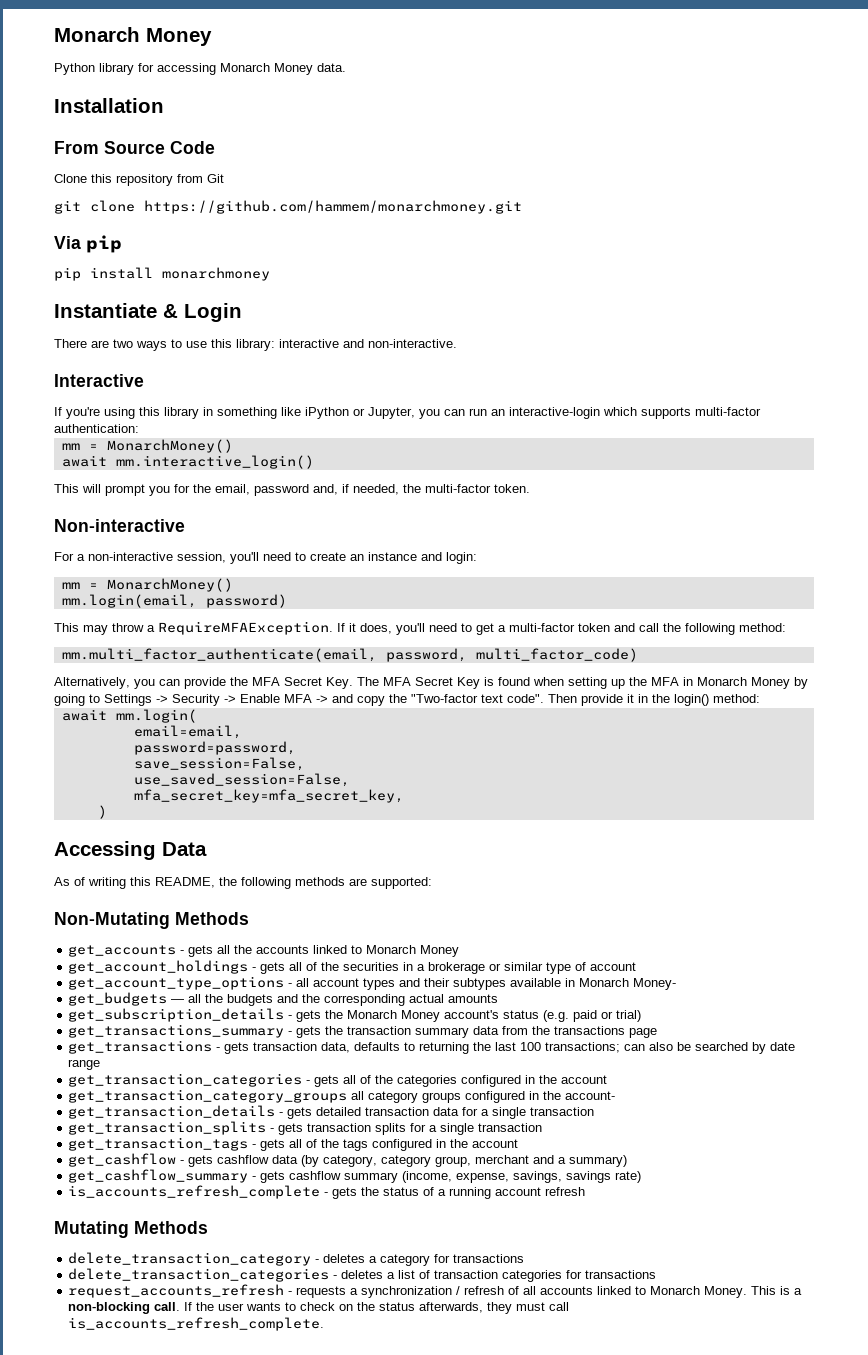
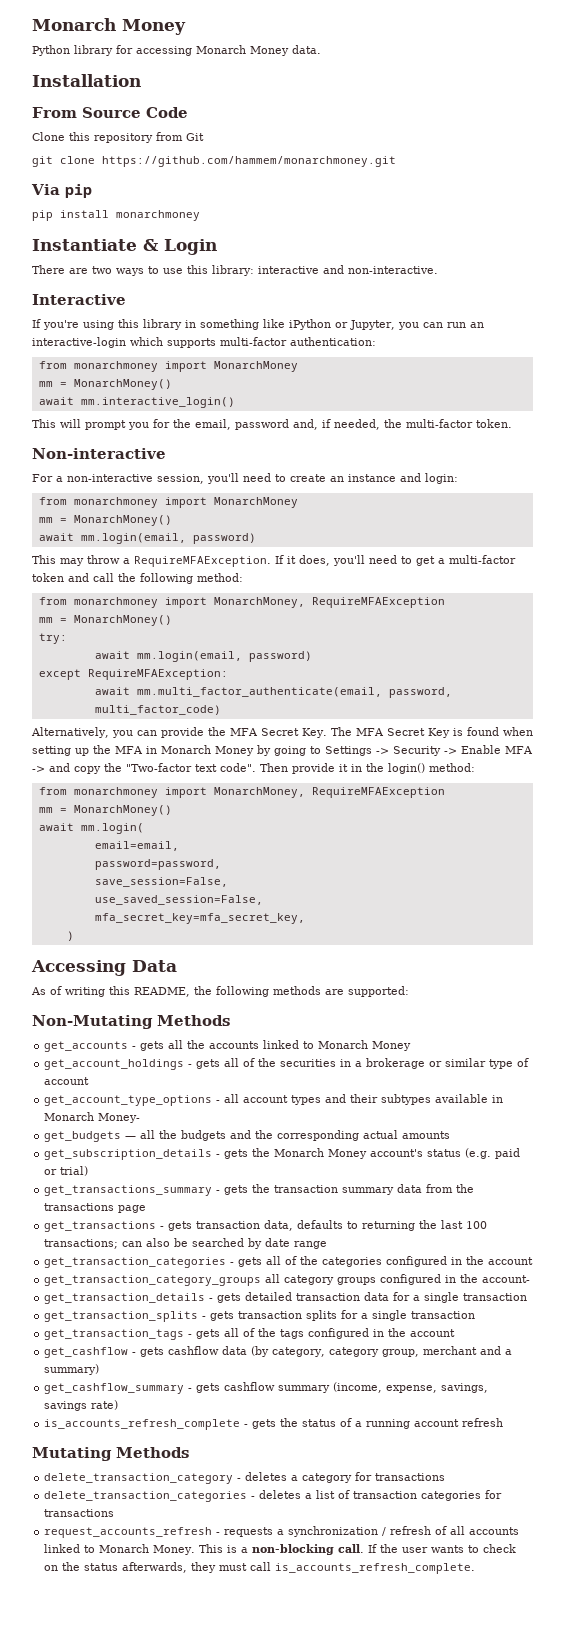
  If you're using this library in something like iPython or Jupyter, you can run an interactive-login which supports multi-factor authentication:
+ from monarchmoney import MonarchMoney
  For a non-interactive session, you'll need to create an instance and login:
+ from monarchmoney import MonarchMoney
  mm = MonarchMoney()
- mm.login(email, password)
+ await mm.login(email, password)
  If it does, you'll need to get a multi-factor token and call the following method:
- mm.multi_factor_authenticate(email, password, multi_factor_code)
+ from monarchmoney import MonarchMoney, RequireMFAException
+ mm = MonarchMoney()
+ try:
+ await mm.login(email, password)
+ except RequireMFAException:
+ await mm.multi_factor_authenticate(email, password, multi_factor_code)
  Then provide it in the login() method:
+ from monarchmoney import MonarchMoney, RequireMFAException
+ mm = MonarchMoney()

